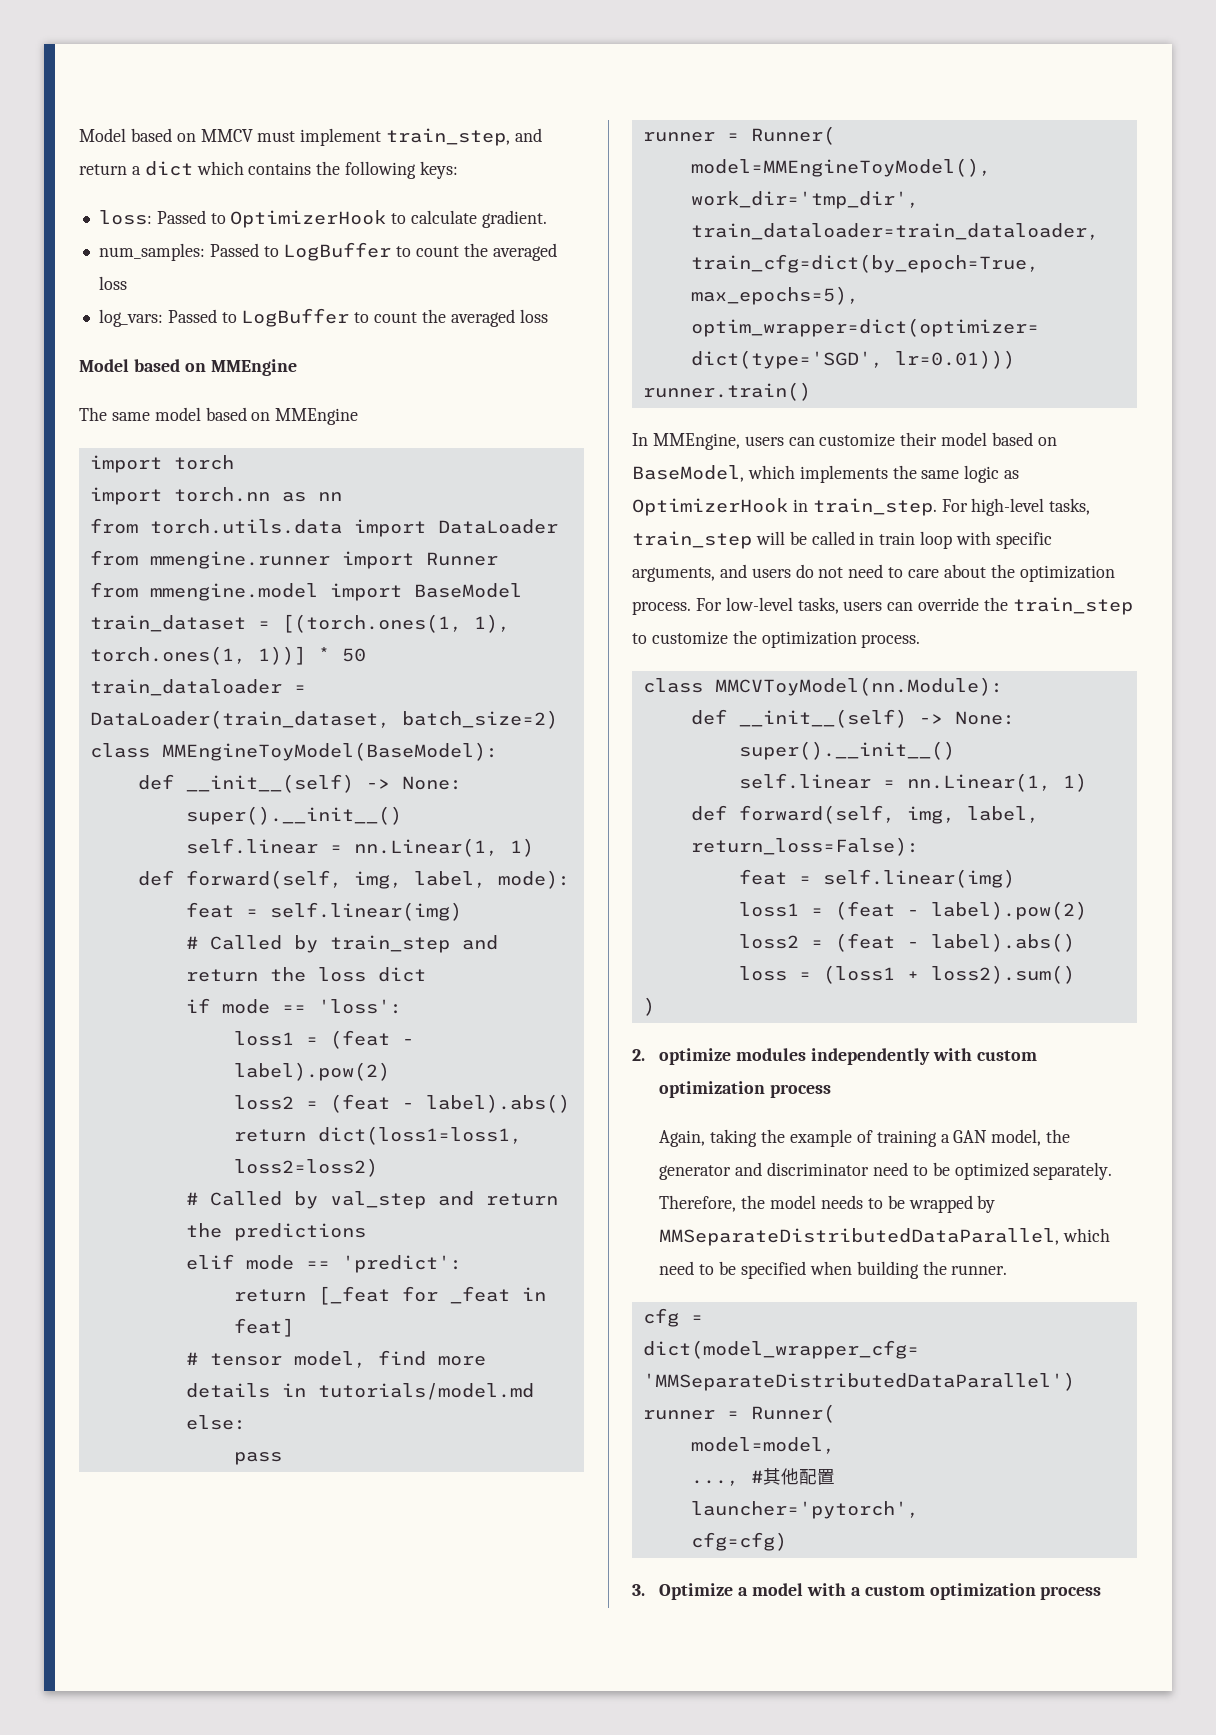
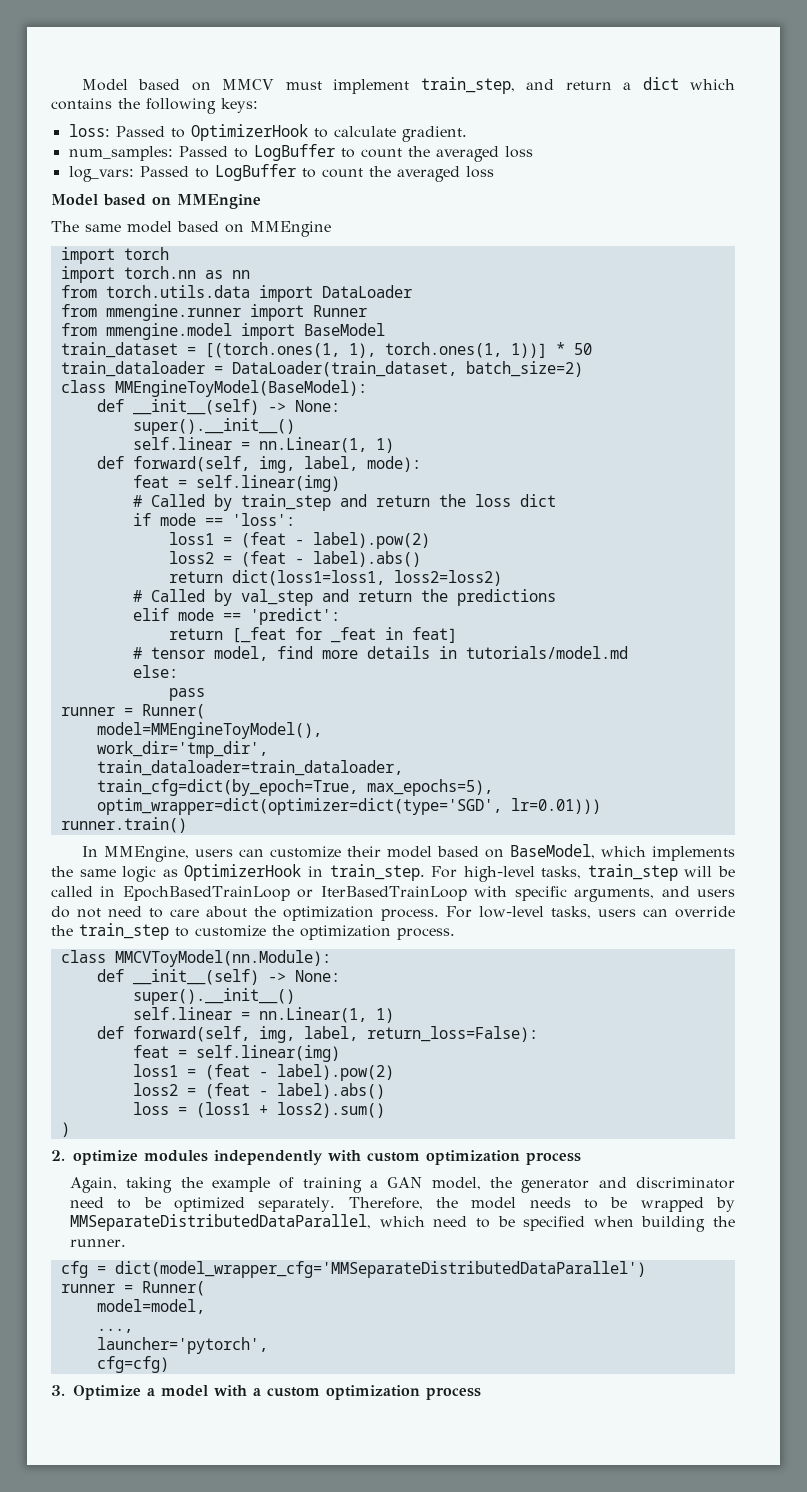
- For high-level tasks, train_step will be called in train loop with specific arguments, and users do not need to care about the optimization process.
+ For high-level tasks, train_step will be called in EpochBasedTrainLoop or IterBasedTrainLoop with specific arguments, and users do not need to care about the optimization process.
- ..., #其他配置
+ ...,

